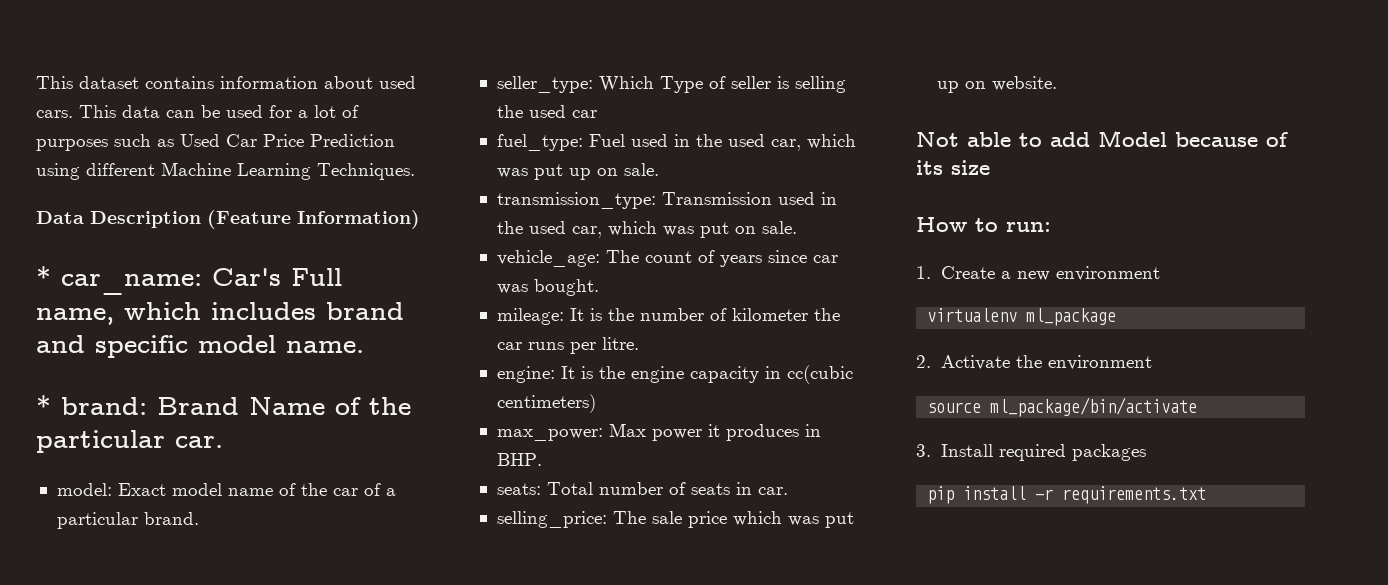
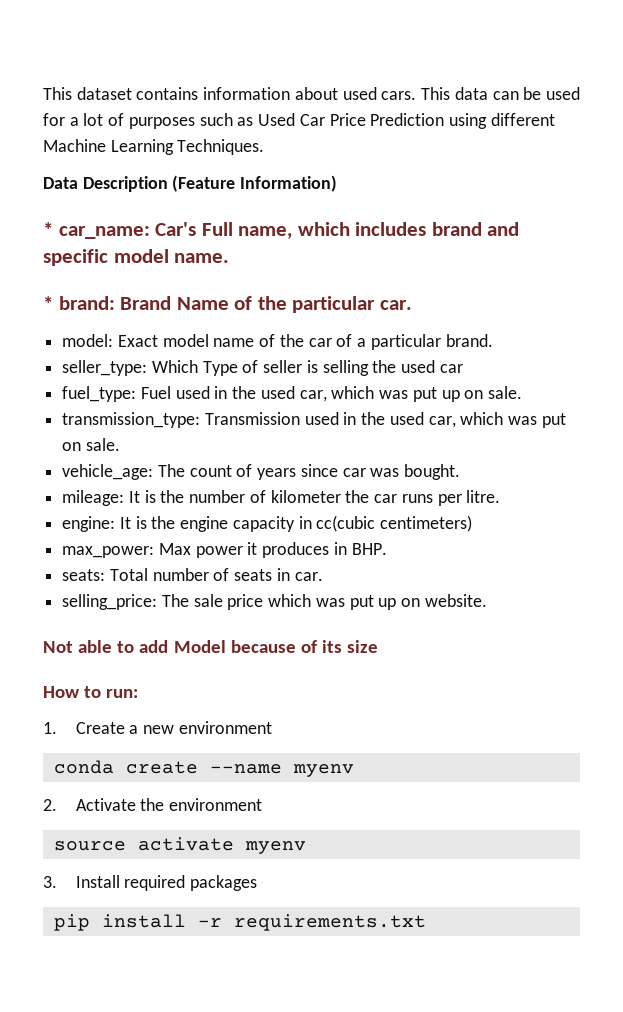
- virtualenv ml_package
+ conda create --name myenv
- source ml_package/bin/activate
+ source activate myenv

